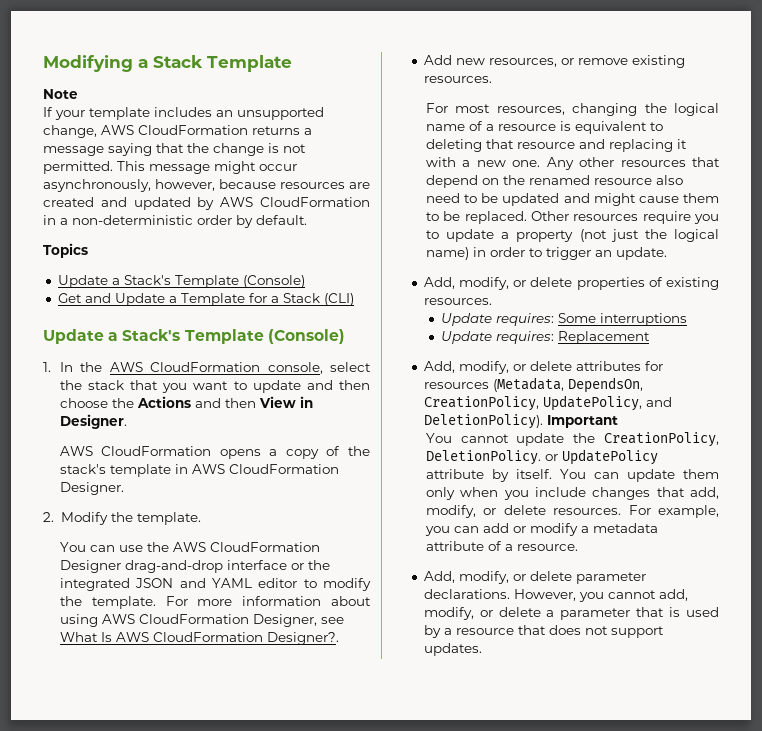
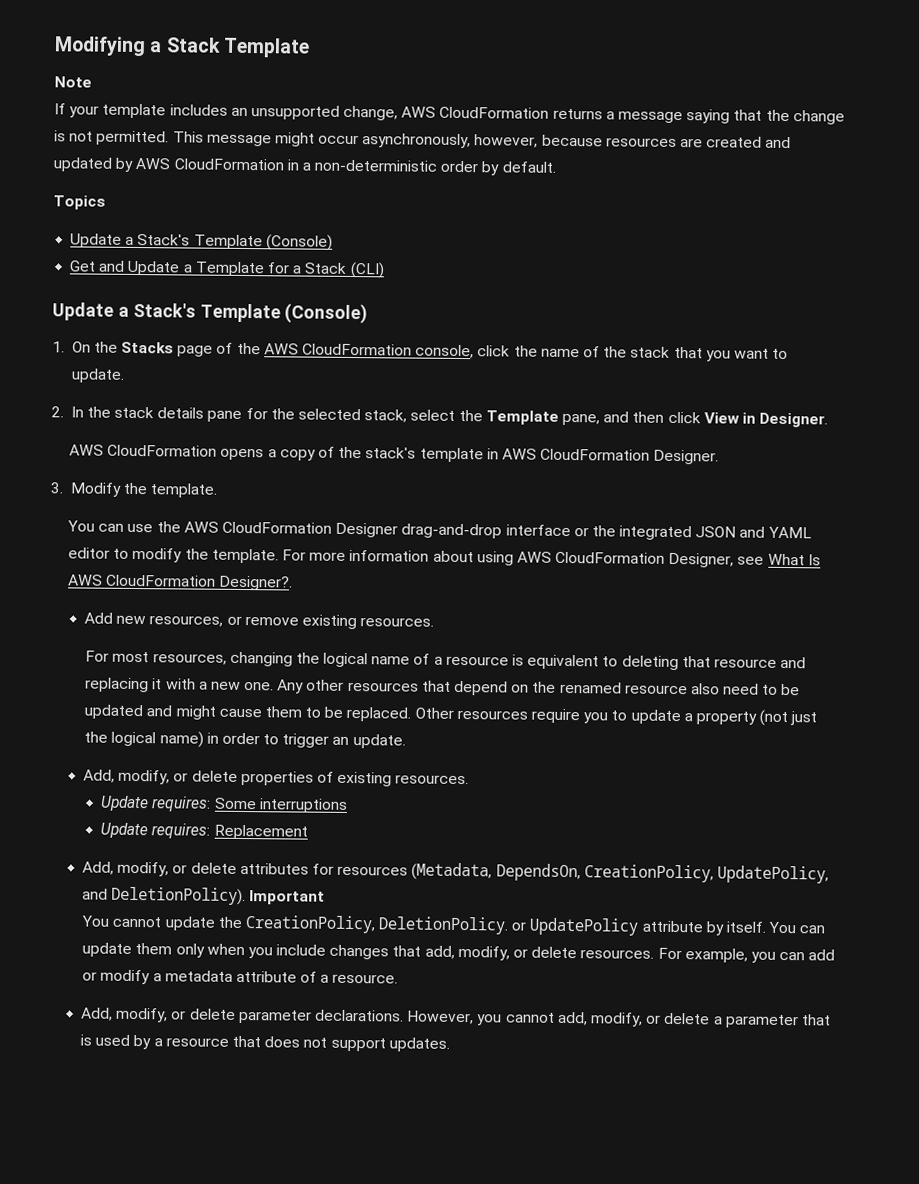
- 1. In the AWS CloudFormation console, select the stack that you want to update and then choose the Actions and then View in Designer.
+ 1. On the Stacks page of the AWS CloudFormation console, click the name of the stack that you want to update.
+ 2. In the stack details pane for the selected stack, select the Template pane, and then click View in Designer.
- 2. Modify the template.
+ 3. Modify the template.

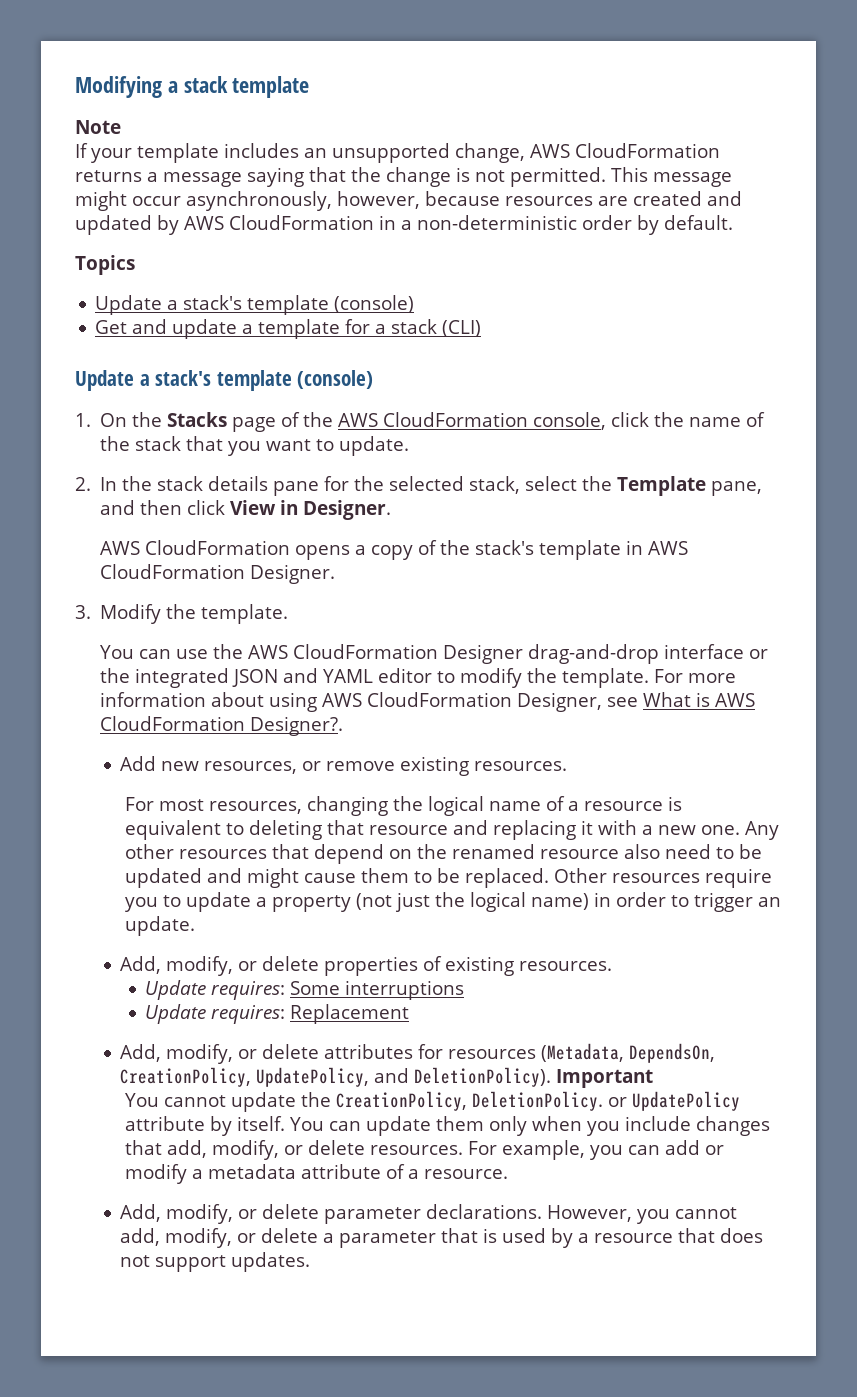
- Modifying a Stack Template
+ Modifying a stack template
  Topics
- Update a Stack's Template (Console)
+ Update a stack's template (console)
- Get and Update a Template for a Stack (CLI)
- Update a Stack's Template (Console)
+ Get and update a template for a stack (CLI)
+ Update a stack's template (console)
- For more information about using AWS CloudFormation Designer, see What Is AWS CloudFormation Designer?.
+ For more information about using AWS CloudFormation Designer, see What is AWS CloudFormation Designer?.

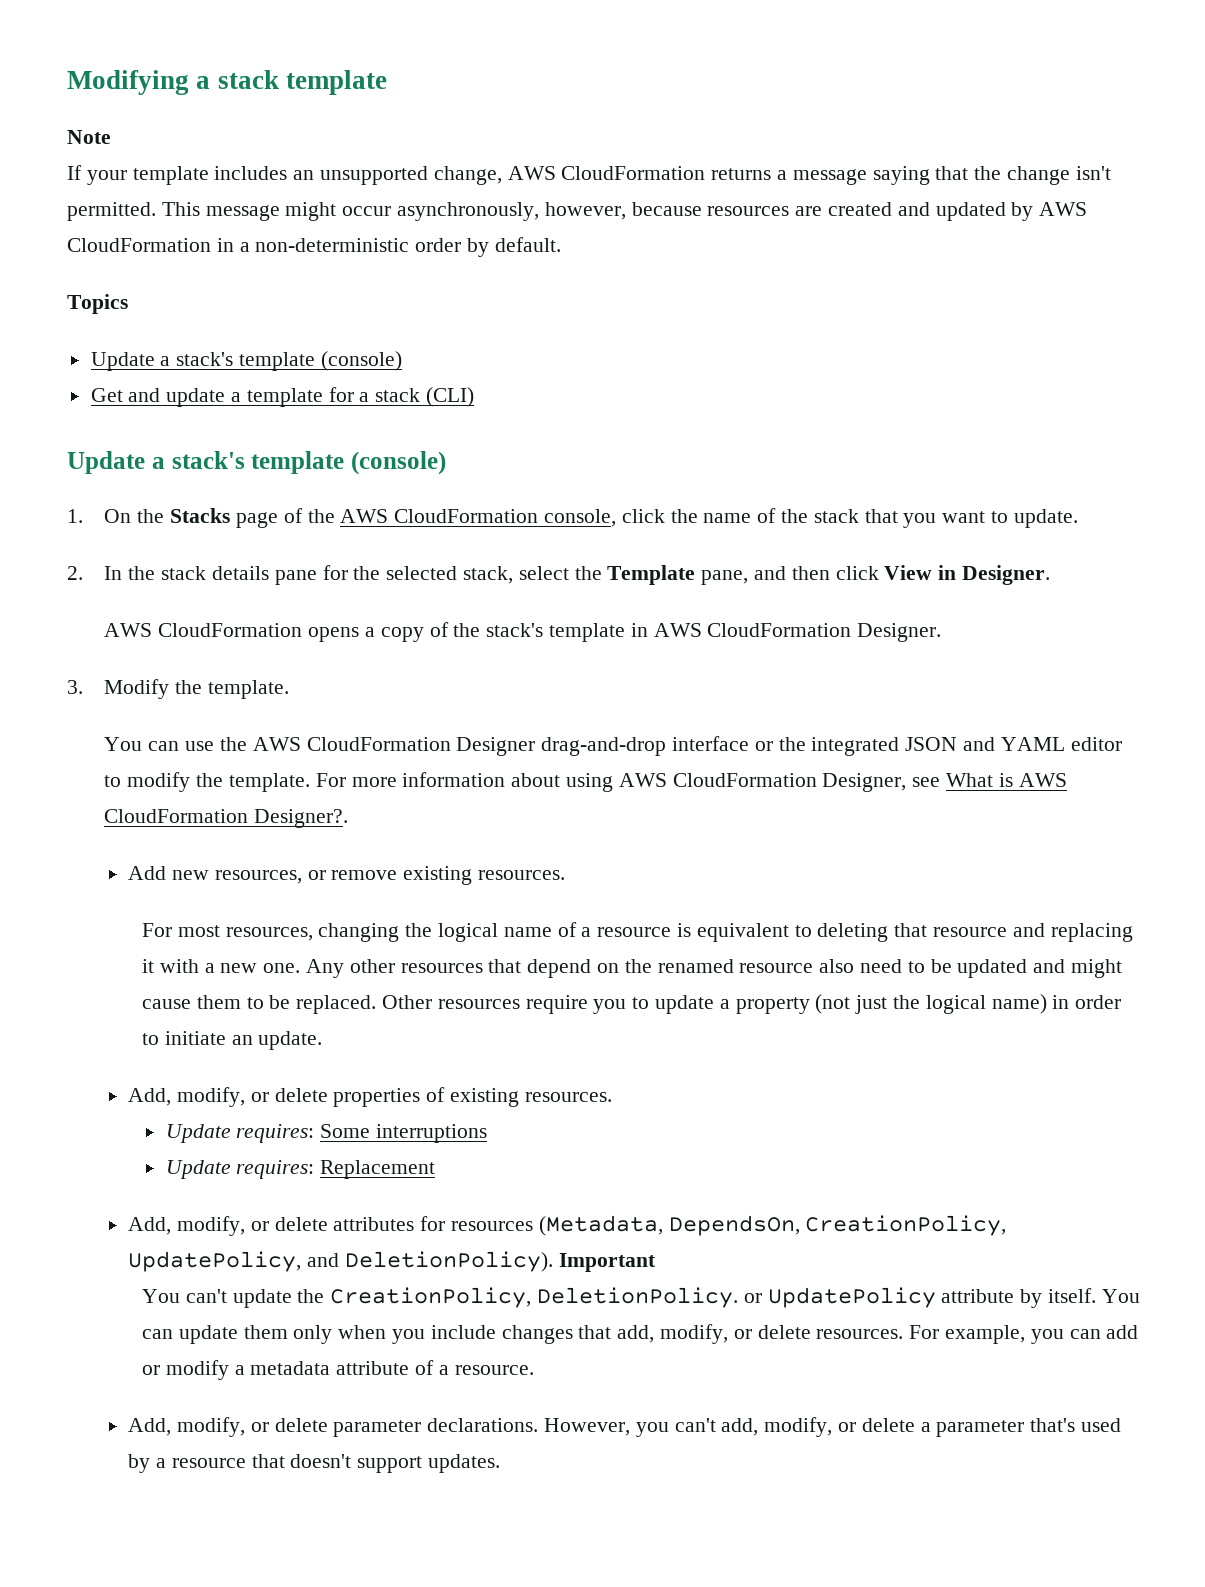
- If your template includes an unsupported change, AWS CloudFormation returns a message saying that the change is not permitted.
+ If your template includes an unsupported change, AWS CloudFormation returns a message saying that the change isn't permitted.
- Other resources require you to update a property (not just the logical name) in order to trigger an update.
+ Other resources require you to update a property (not just the logical name) in order to initiate an update.
- You cannot update the CreationPolicy, DeletionPolicy. or UpdatePolicy attribute by itself.
+ You can't update the CreationPolicy, DeletionPolicy. or UpdatePolicy attribute by itself.
- However, you cannot add, modify, or delete a parameter that is used by a resource that does not support updates.
+ However, you can't add, modify, or delete a parameter that's used by a resource that doesn't support updates.

